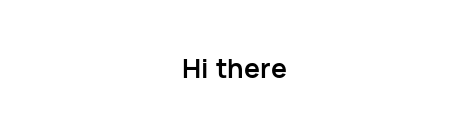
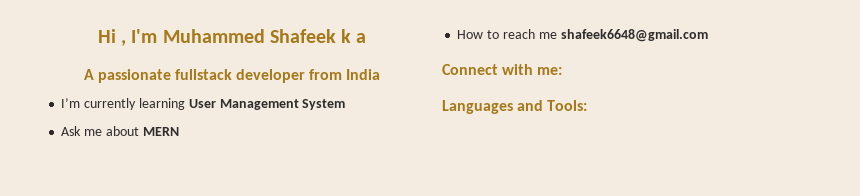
- Hi there
+ Hi , I'm Muhammed Shafeek k a
+ A passionate fullstack developer from India
+ I’m currently learning User Management System
+ Ask me about MERN
+ How to reach me shafeek6648@gmail.com
+ Connect with me:
+ Languages and Tools:

